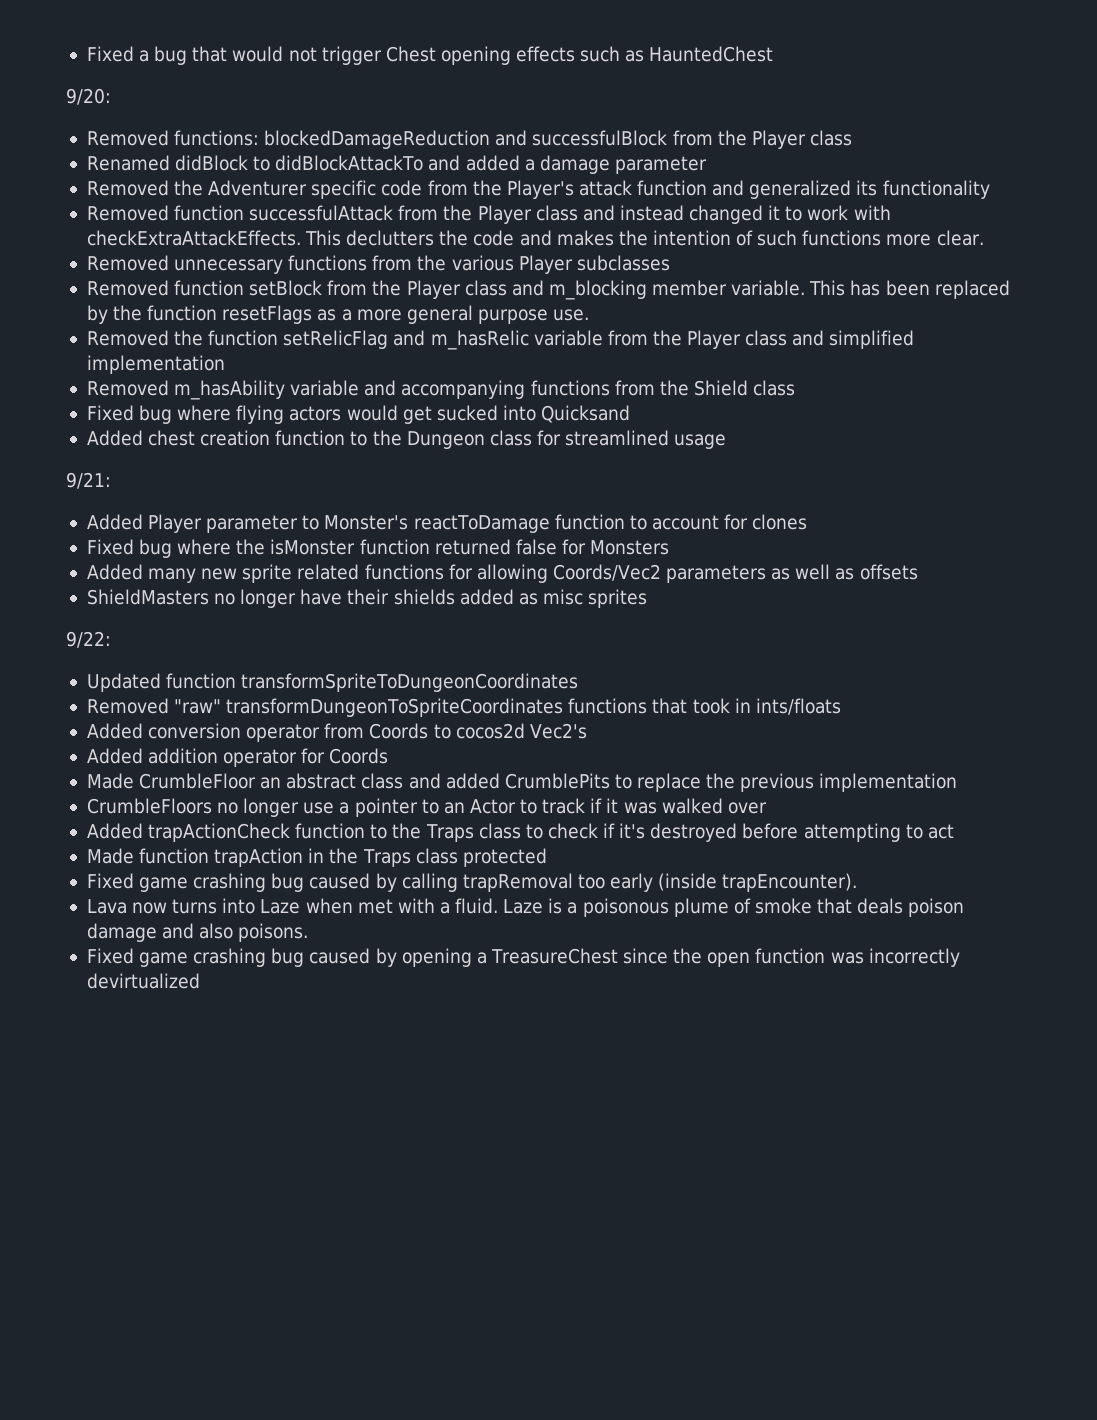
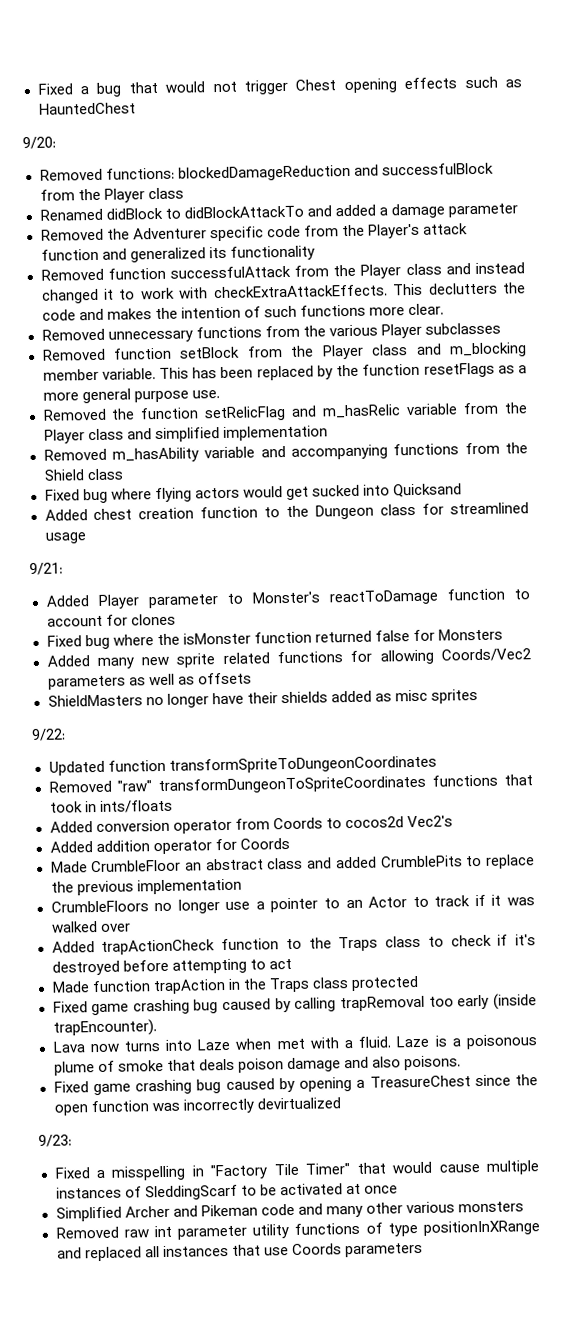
+ 9/23:
+ Fixed a misspelling in "Factory Tile Timer" that would cause multiple instances of SleddingScarf to be activated at once
+ Simplified Archer and Pikeman code and many other various monsters
+ Removed raw int parameter utility functions of type positionInXRange and replaced all instances that use Coords parameters

